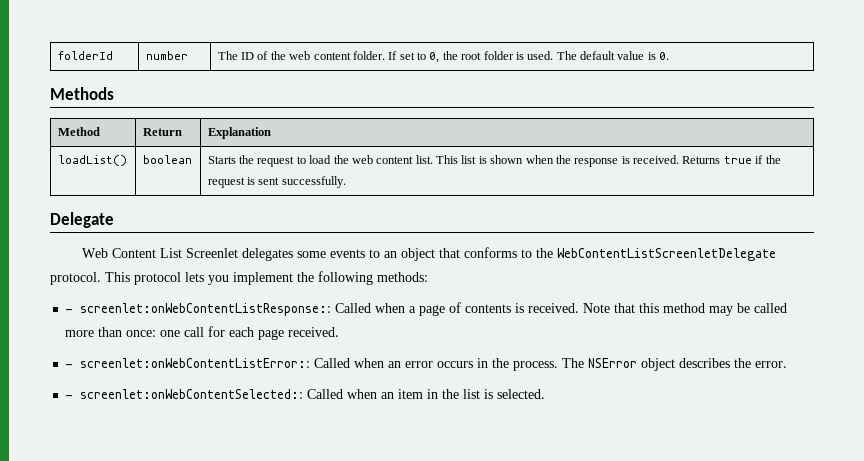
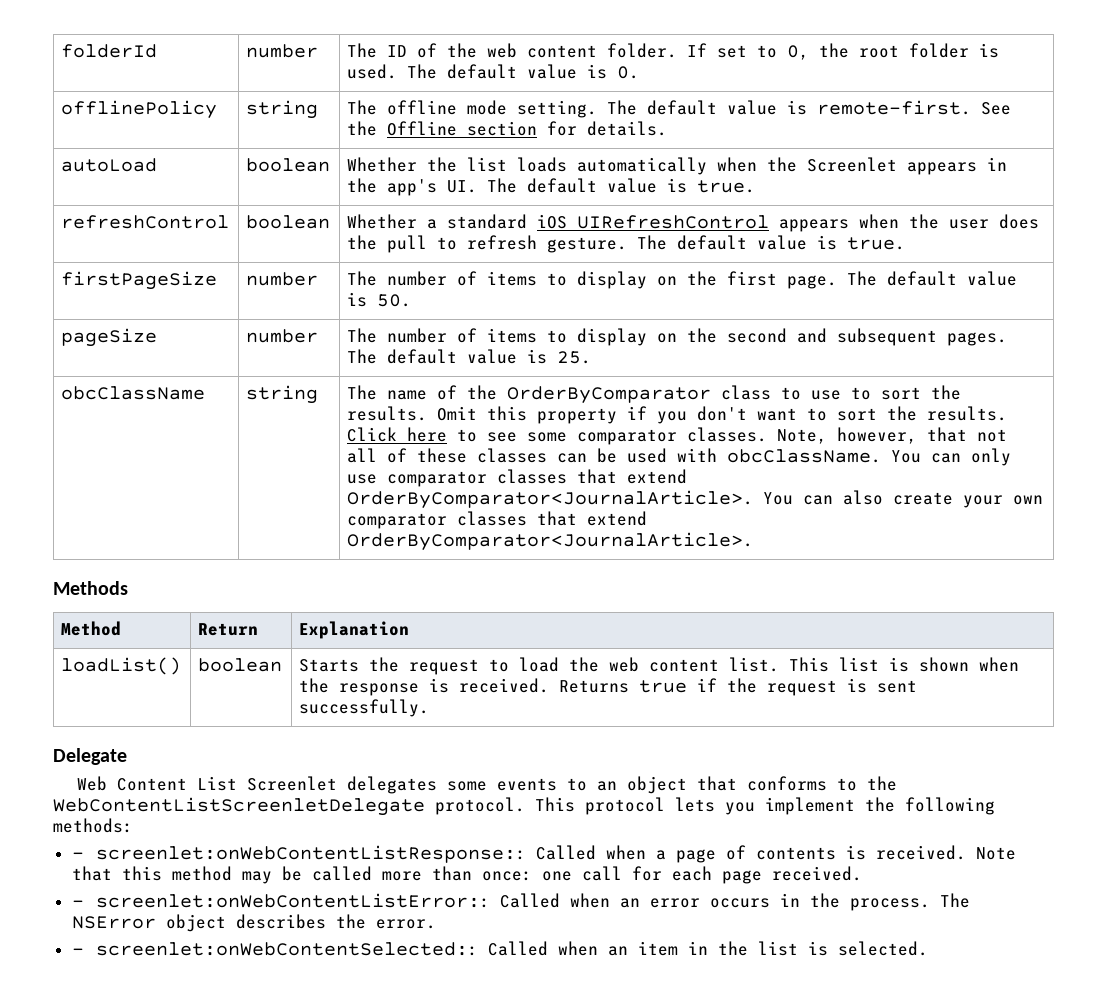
+ offlinePolicy | string | The offline mode setting. The default value is remote-first. See the Offline section for details.
+ autoLoad | boolean | Whether the list loads automatically when the Screenlet appears in the app's UI. The default value is true.
+ refreshControl | boolean | Whether a standard iOS UIRefreshControl appears when the user does the pull to refresh gesture. The default value is true.
+ firstPageSize | number | The number of items to display on the first page. The default value is 50.
+ pageSize | number | The number of items to display on the second and subsequent pages. The default value is 25.
+ obcClassName | string | The name of the OrderByComparator class to use to sort the results. Omit this property if you don't want to sort the results. Click here to see some comparator classes. Note, however, that not all of these classes can be used with obcClassName. You can only use comparator classes that extend OrderByComparator<JournalArticle>. You can also create your own comparator classes that extend OrderByComparator<JournalArticle>.

